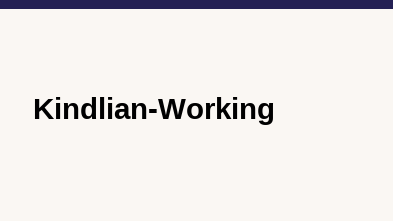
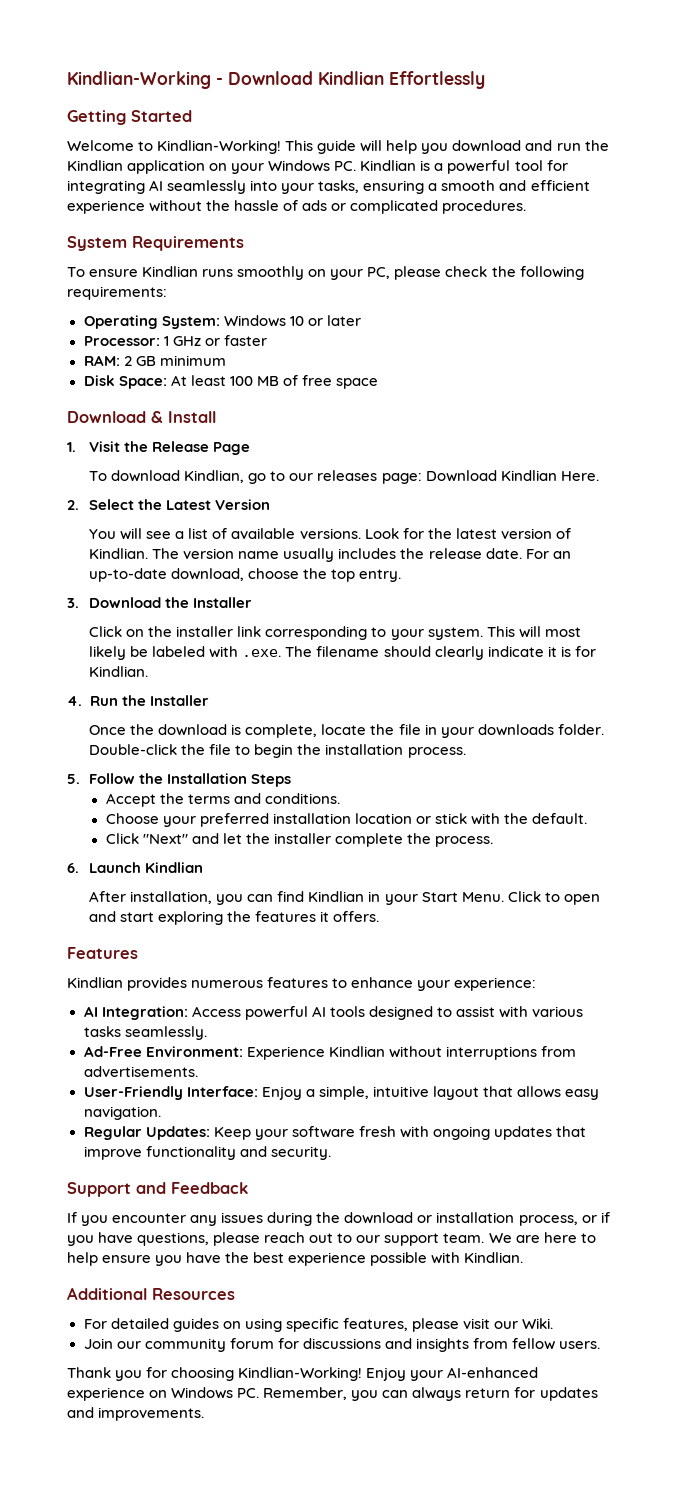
- Kindlian-Working
+ Kindlian-Working - Download Kindlian Effortlessly
+ Getting Started
+ Welcome to Kindlian-Working! This guide will help you download and run the Kindlian application on your Windows PC. Kindlian is a powerful tool for integrating AI seamlessly into your tasks, ensuring a smooth and efficient experience without the hassle of ads or complicated procedures.
+ System Requirements
+ To ensure Kindlian runs smoothly on your PC, please check the following requirements:
+ Operating System: Windows 10 or later
+ Processor: 1 GHz or faster
+ RAM: 2 GB minimum
+ Disk Space: At least 100 MB of free space
+ Download & Install
+ 1. Visit the Release Page
+ To download Kindlian, go to our releases page: Download Kindlian Here.
+ 2. Select the Latest Version
+ You will see a list of available versions. Look for the latest version of Kindlian. The version name usually includes the release date. For an up-to-date download, choose the top entry.
+ 3. Download the Installer
+ Click on the installer link corresponding to your system. This will most likely be labeled with .exe. The filename should clearly indicate it is for Kindlian.
+ 4. Run the Installer
+ Once the download is complete, locate the file in your downloads folder. Double-click the file to begin the installation process.
+ 5. Follow the Installation Steps
+ Accept the terms and conditions.
+ Choose your preferred installation location or stick with the default.
+ Click "Next" and let the installer complete the process.
+ 6. Launch Kindlian
+ After installation, you can find Kindlian in your Start Menu. Click to open and start exploring the features it offers.
+ Features
+ Kindlian provides numerous features to enhance your experience:
+ AI Integration: Access powerful AI tools designed to assist with various tasks seamlessly.
+ Ad-Free Environment: Experience Kindlian without interruptions from advertisements.
+ User-Friendly Interface: Enjoy a simple, intuitive layout that allows easy navigation.
+ Regular Updates: Keep your software fresh with ongoing updates that improve functionality and security.
+ Support and Feedback
+ If you encounter any issues during the download or installation process, or if you have questions, please reach out to our support team. We are here to help ensure you have the best experience possible with Kindlian.
+ Additional Resources
+ For detailed guides on using specific features, please visit our Wiki.
+ Join our community forum for discussions and insights from fellow users.
+ Thank you for choosing Kindlian-Working! Enjoy your AI-enhanced experience on Windows PC. Remember, you can always return for updates and improvements.

